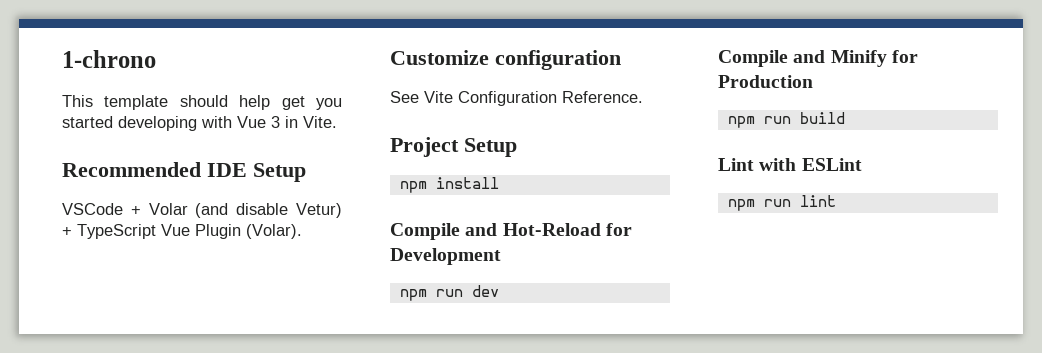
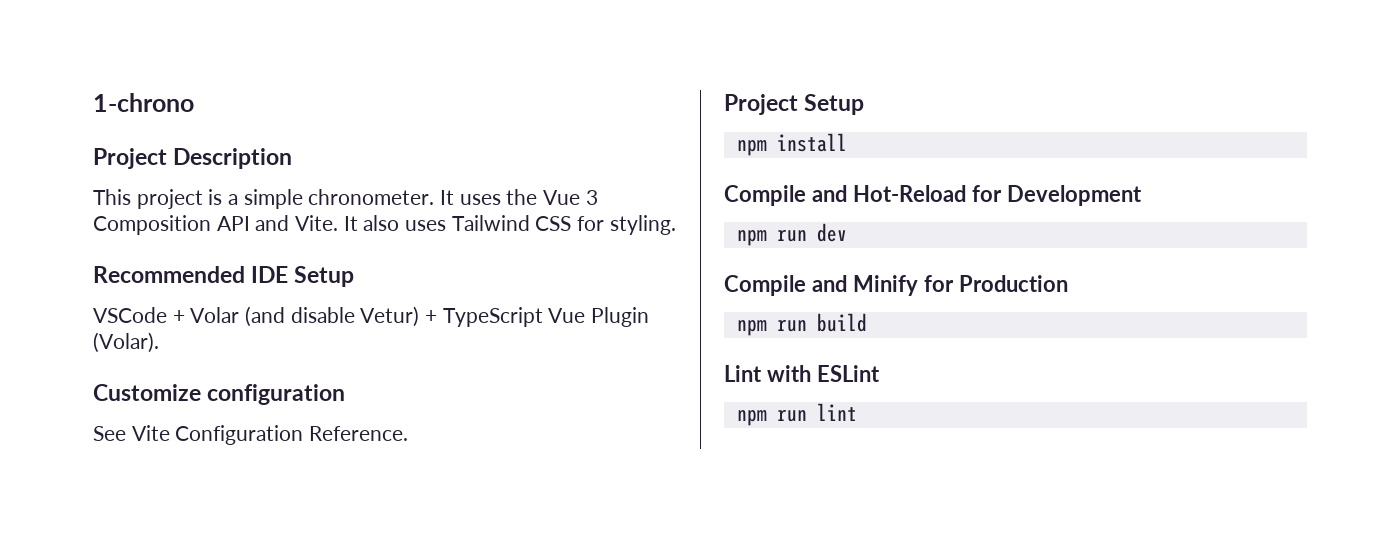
+ Project Description
- This template should help get you started developing with Vue 3 in Vite.
+ This project is a simple chronometer. It uses the Vue 3 Composition API and Vite. It also uses Tailwind CSS for styling.

